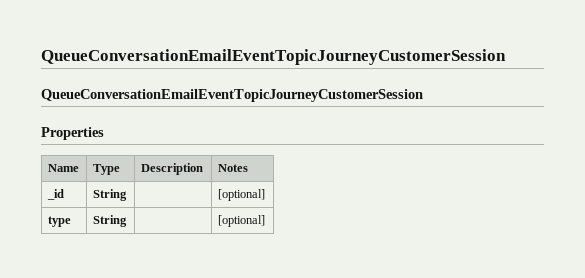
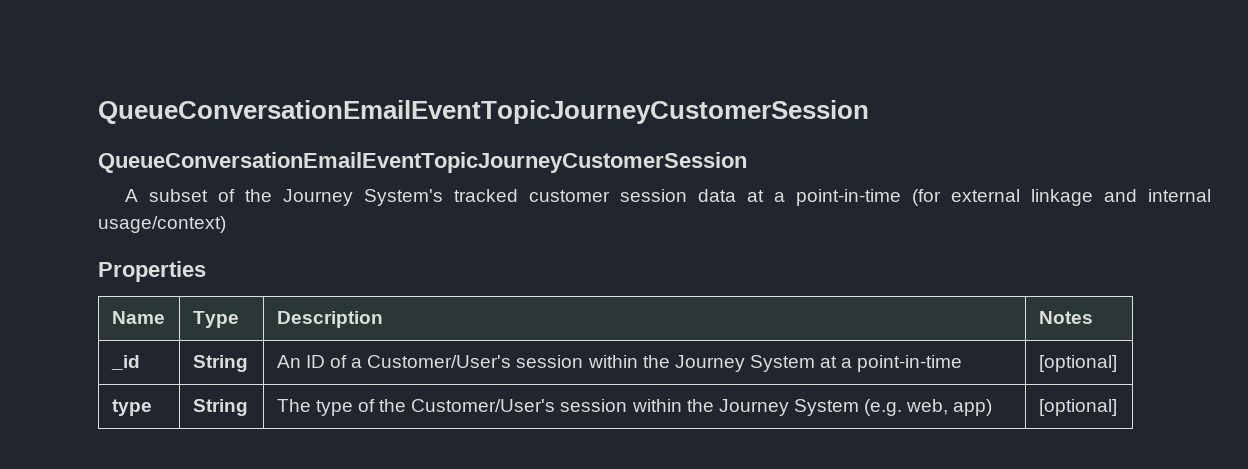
+ A subset of the Journey System's tracked customer session data at a point-in-time (for external linkage and internal usage/context)
- _id | String | | [optional]
- type | String | | [optional]
+ _id | String | An ID of a Customer/User's session within the Journey System at a point-in-time | [optional]
+ type | String | The type of the Customer/User's session within the Journey System (e.g. web, app) | [optional]

